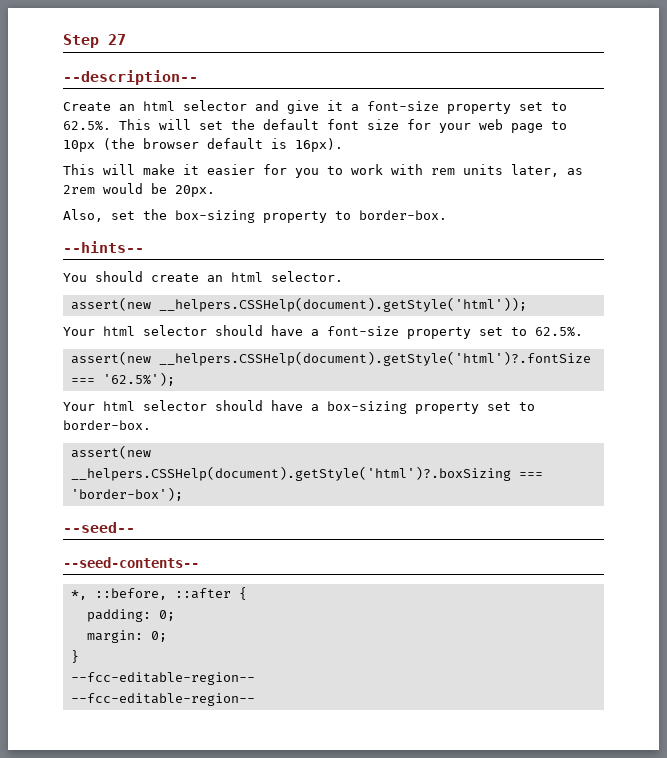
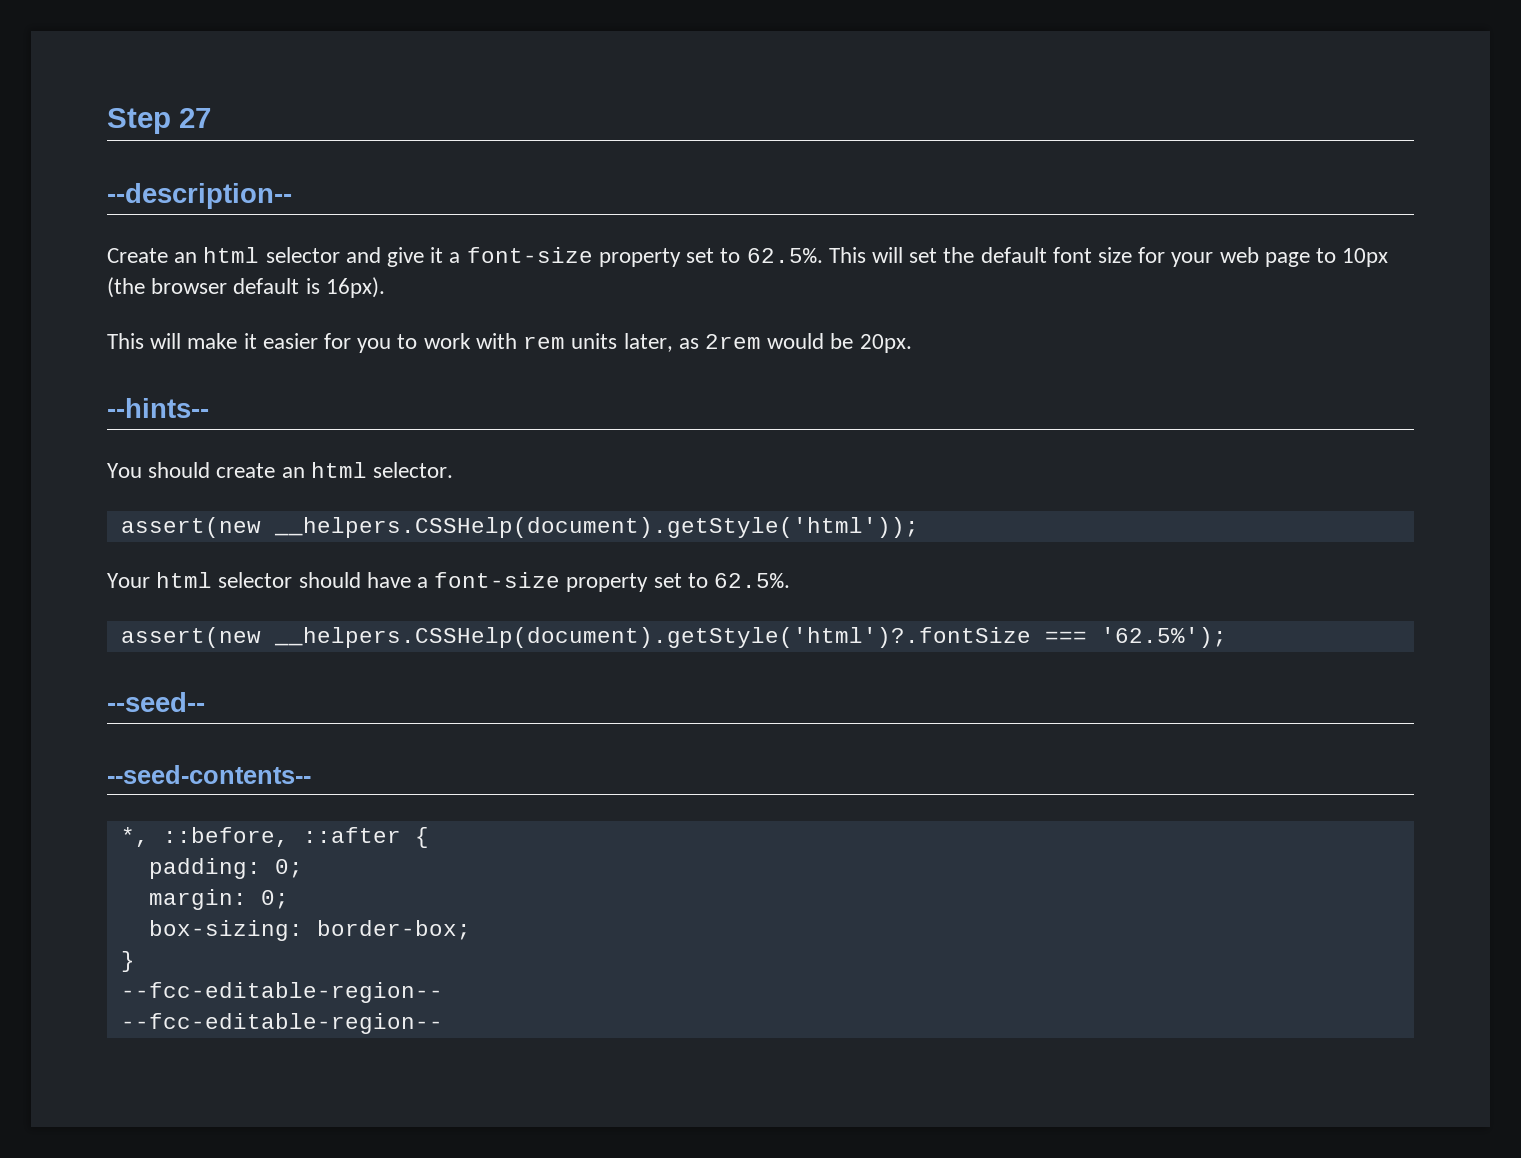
- Also, set the box-sizing property to border-box.
- Your html selector should have a box-sizing property set to border-box.
- assert(new __helpers.CSSHelp(document).getStyle('html')?.boxSizing === 'border-box');
+ box-sizing: border-box;

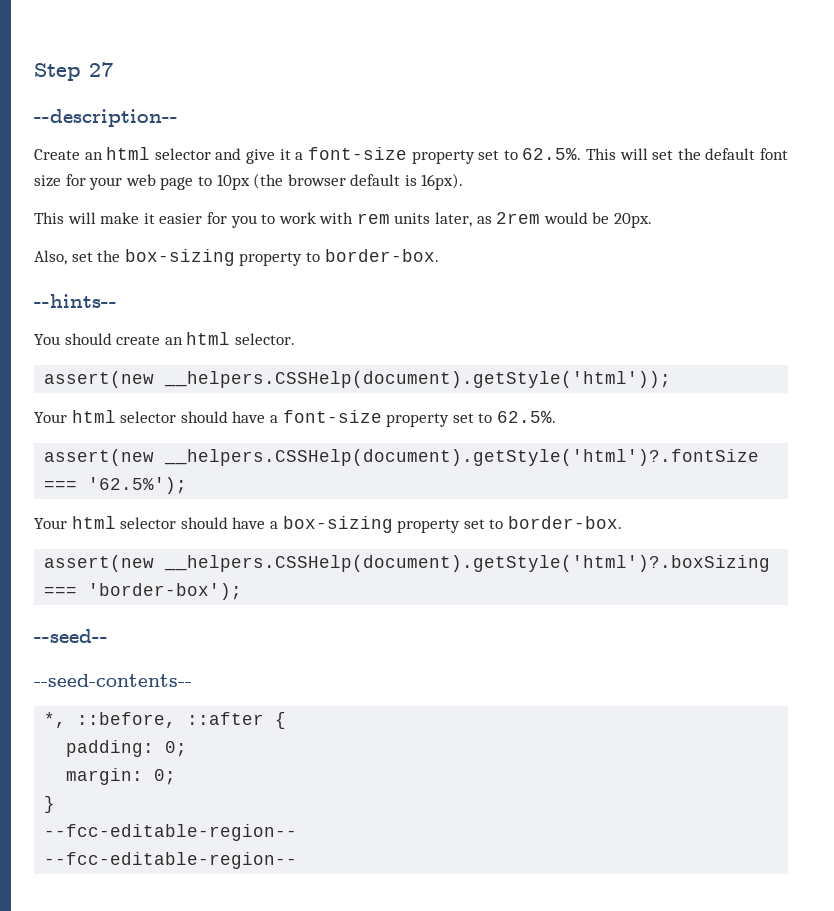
+ Also, set the box-sizing property to border-box.
+ Your html selector should have a box-sizing property set to border-box.
+ assert(new __helpers.CSSHelp(document).getStyle('html')?.boxSizing === 'border-box');
- box-sizing: border-box;

